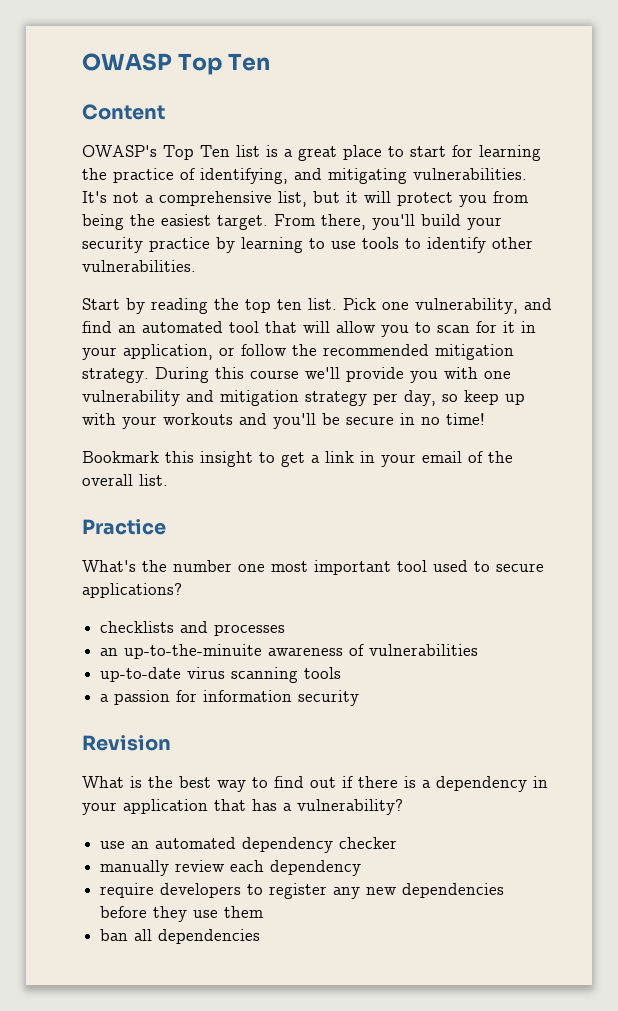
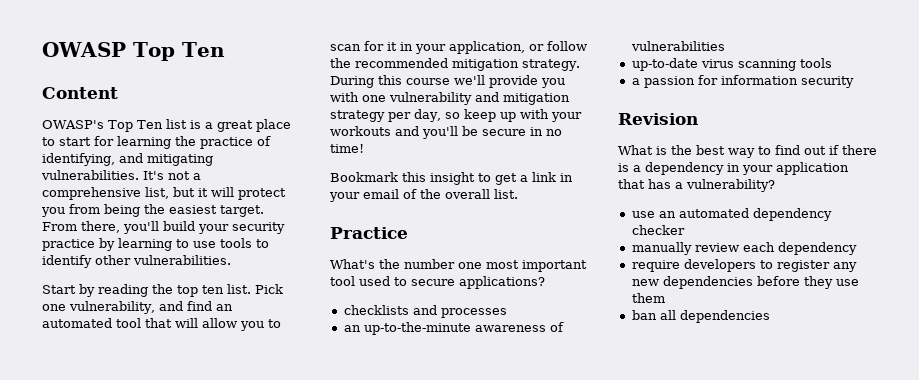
- an up-to-the-minuite awareness of vulnerabilities
+ an up-to-the-minute awareness of vulnerabilities

